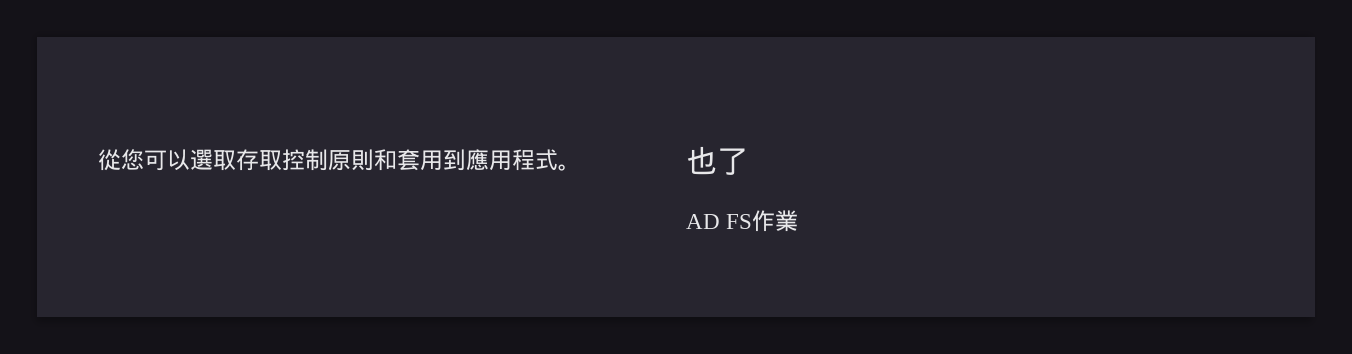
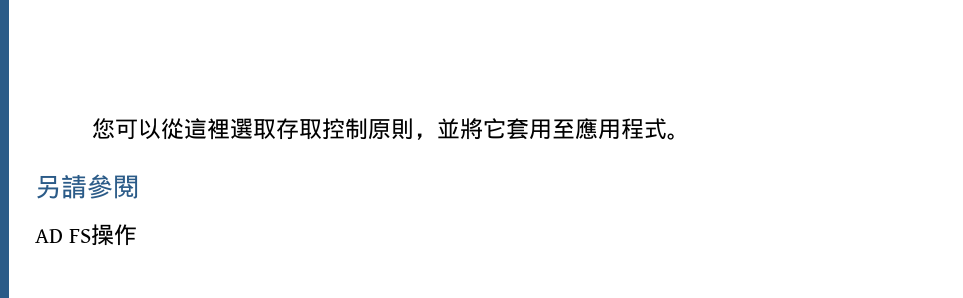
- 從您可以選取存取控制原則和套用到應用程式。
+ 您可以從這裡選取存取控制原則，並將它套用至應用程式。
- 也了
+ 另請參閱
- AD FS作業
+ AD FS操作

